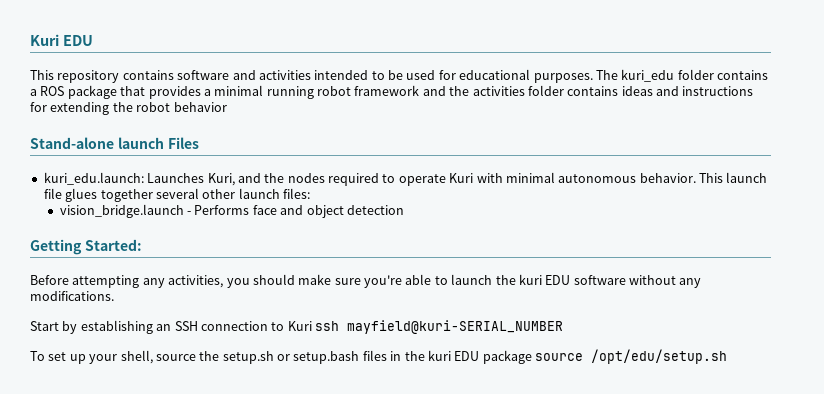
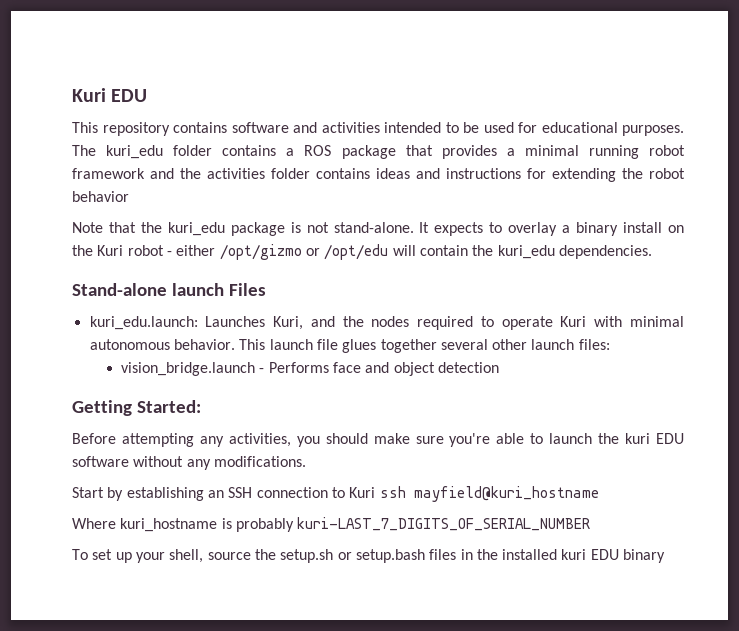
+ Note that the kuri_edu package is not stand-alone. It expects to overlay a binary install on the Kuri robot - either /opt/gizmo or /opt/edu will contain the kuri_edu dependencies.
- Start by establishing an SSH connection to Kuri ssh mayfield@kuri-SERIAL_NUMBER
+ Start by establishing an SSH connection to Kuri ssh mayfield@kuri_hostname
+ Where kuri_hostname is probably kuri-LAST_7_DIGITS_OF_SERIAL_NUMBER
- To set up your shell, source the setup.sh or setup.bash files in the kuri EDU package source /opt/edu/setup.sh
+ To set up your shell, source the setup.sh or setup.bash files in the installed kuri EDU binary

